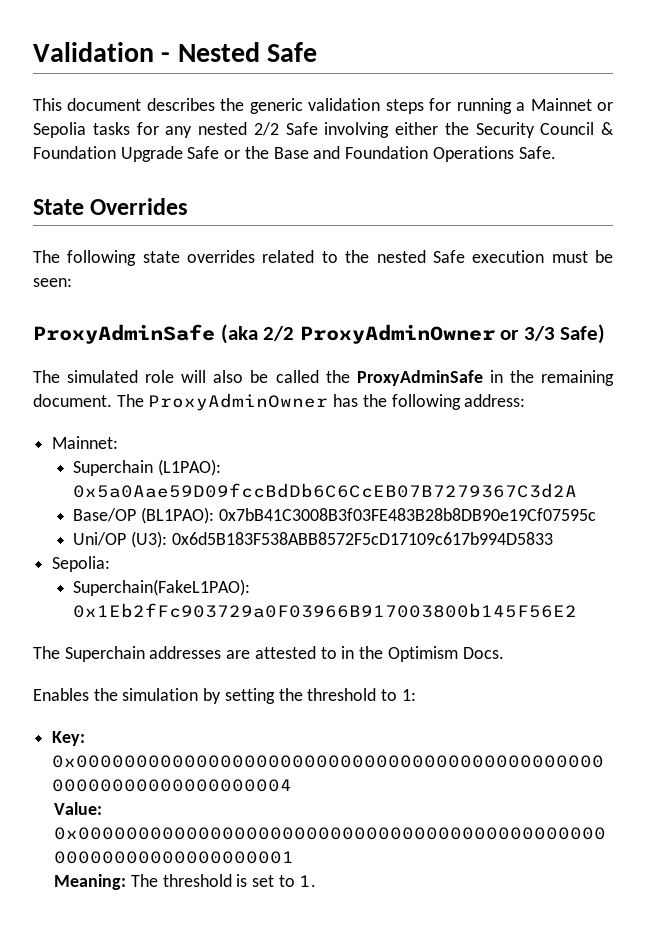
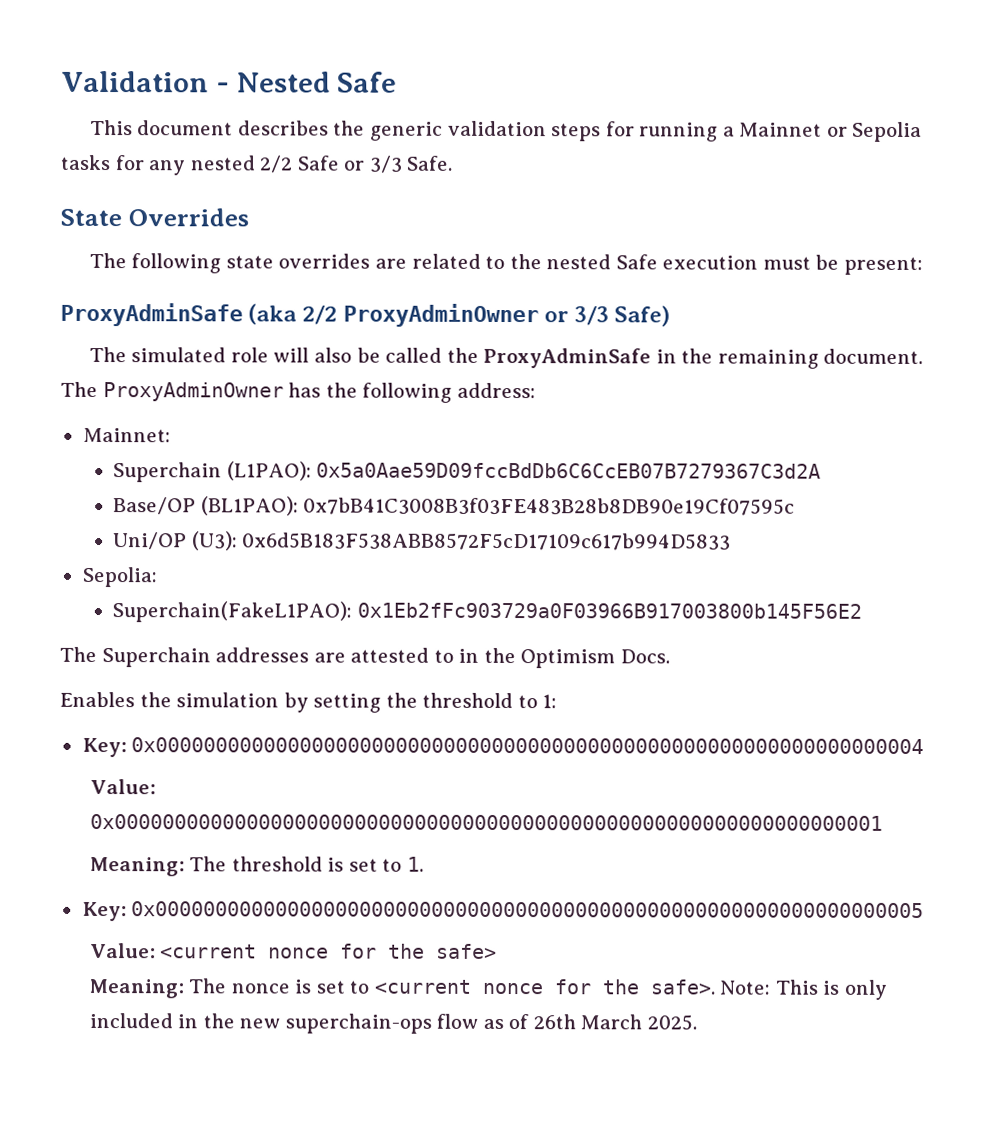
- This document describes the generic validation steps for running a Mainnet or Sepolia tasks for any nested 2/2 Safe involving either the Security Council & Foundation Upgrade Safe or the Base and Foundation Operations Safe.
+ This document describes the generic validation steps for running a Mainnet or Sepolia tasks for any nested 2/2 Safe or 3/3 Safe.
- The following state overrides related to the nested Safe execution must be seen:
+ The following state overrides are related to the nested Safe execution must be present:
+ Key: 0x0000000000000000000000000000000000000000000000000000000000000005
+ Value: <current nonce for the safe>
+ Meaning: The nonce is set to <current nonce for the safe>. Note: This is only included in the new superchain-ops flow as of 26th March 2025.

